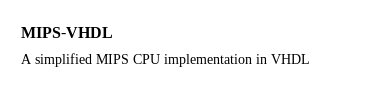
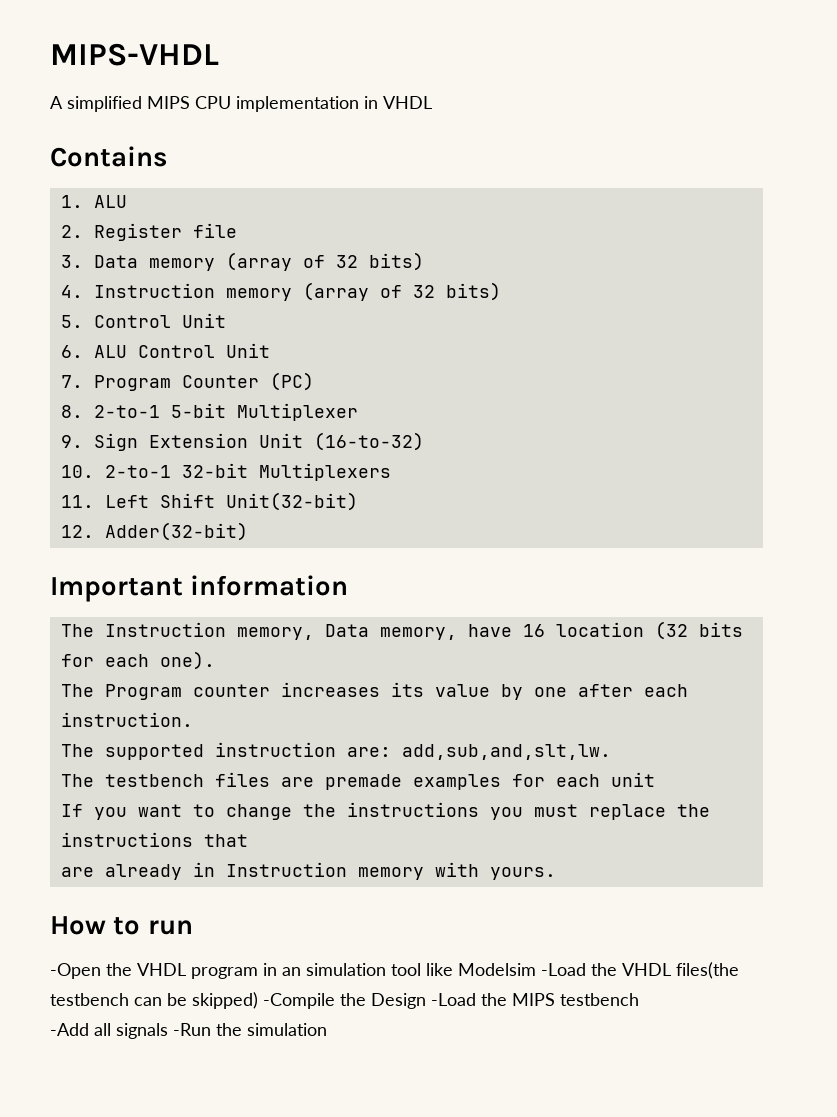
+ Contains
+ 1. ALU
+ 2. Register file
+ 3. Data memory (array of 32 bits)
+ 4. Instruction memory (array of 32 bits)
+ 5. Control Unit
+ 6. ALU Control Unit
+ 7. Program Counter (PC)
+ 8. 2-to-1 5-bit Multiplexer
+ 9. Sign Extension Unit (16-to-32)
+ 10. 2-to-1 32-bit Multiplexers
+ 11. Left Shift Unit(32-bit)
+ 12. Adder(32-bit)
+ Important information
+ The Instruction memory, Data memory, have 16 location (32 bits for each one).
+ The Program counter increases its value by one after each instruction.
+ The supported instruction are: add,sub,and,slt,lw.
+ The testbench files are premade examples for each unit
+ If you want to change the instructions you must replace the instructions that
+ are already in Instruction memory with yours.
+ How to run
+ -Open the VHDL program in an simulation tool like Modelsim -Load the VHDL files(the testbench can be skipped) -Compile the Design -Load the MIPS testbench
+ -Add all signals -Run the simulation

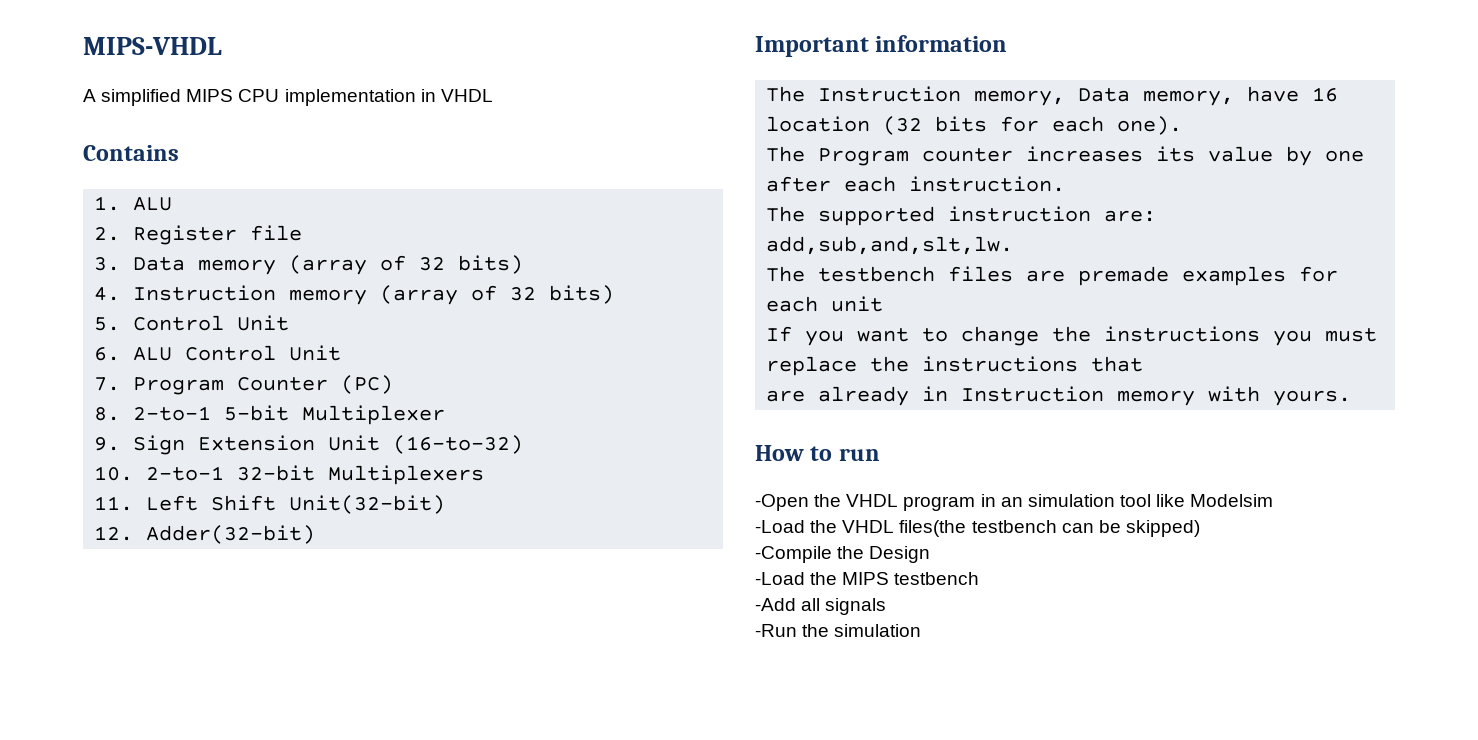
- -Open the VHDL program in an simulation tool like Modelsim -Load the VHDL files(the testbench can be skipped) -Compile the Design -Load the MIPS testbench
+ -Open the VHDL program in an simulation tool like Modelsim
+ -Load the VHDL files(the testbench can be skipped)
+ -Compile the Design
+ -Load the MIPS testbench
- -Add all signals -Run the simulation
+ -Add all signals
+ -Run the simulation

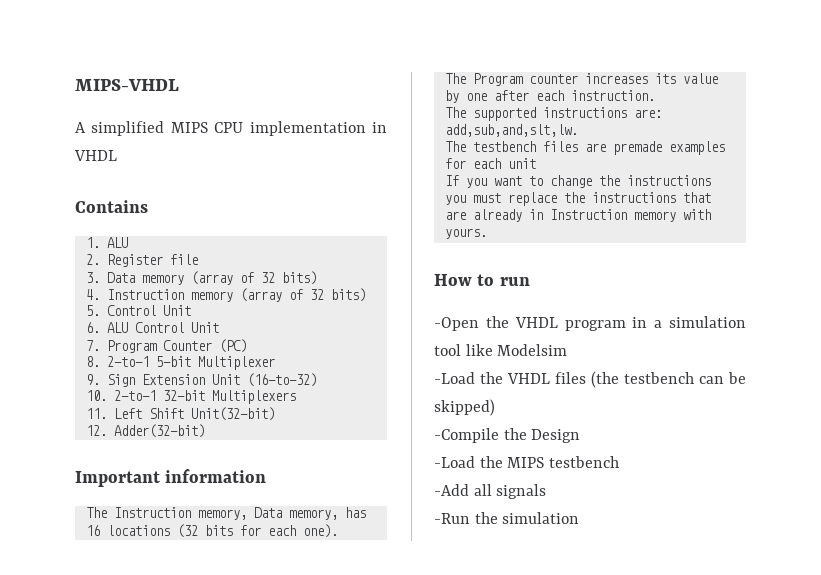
- The Instruction memory, Data memory, have 16 location (32 bits for each one).
+ The Instruction memory, Data memory, has 16 locations (32 bits for each one).
- The supported instruction are: add,sub,and,slt,lw.
+ The supported instructions are: add,sub,and,slt,lw.
- -Open the VHDL program in an simulation tool like Modelsim
+ -Open the VHDL program in a simulation tool like Modelsim
- -Load the VHDL files(the testbench can be skipped)
+ -Load the VHDL files (the testbench can be skipped)

